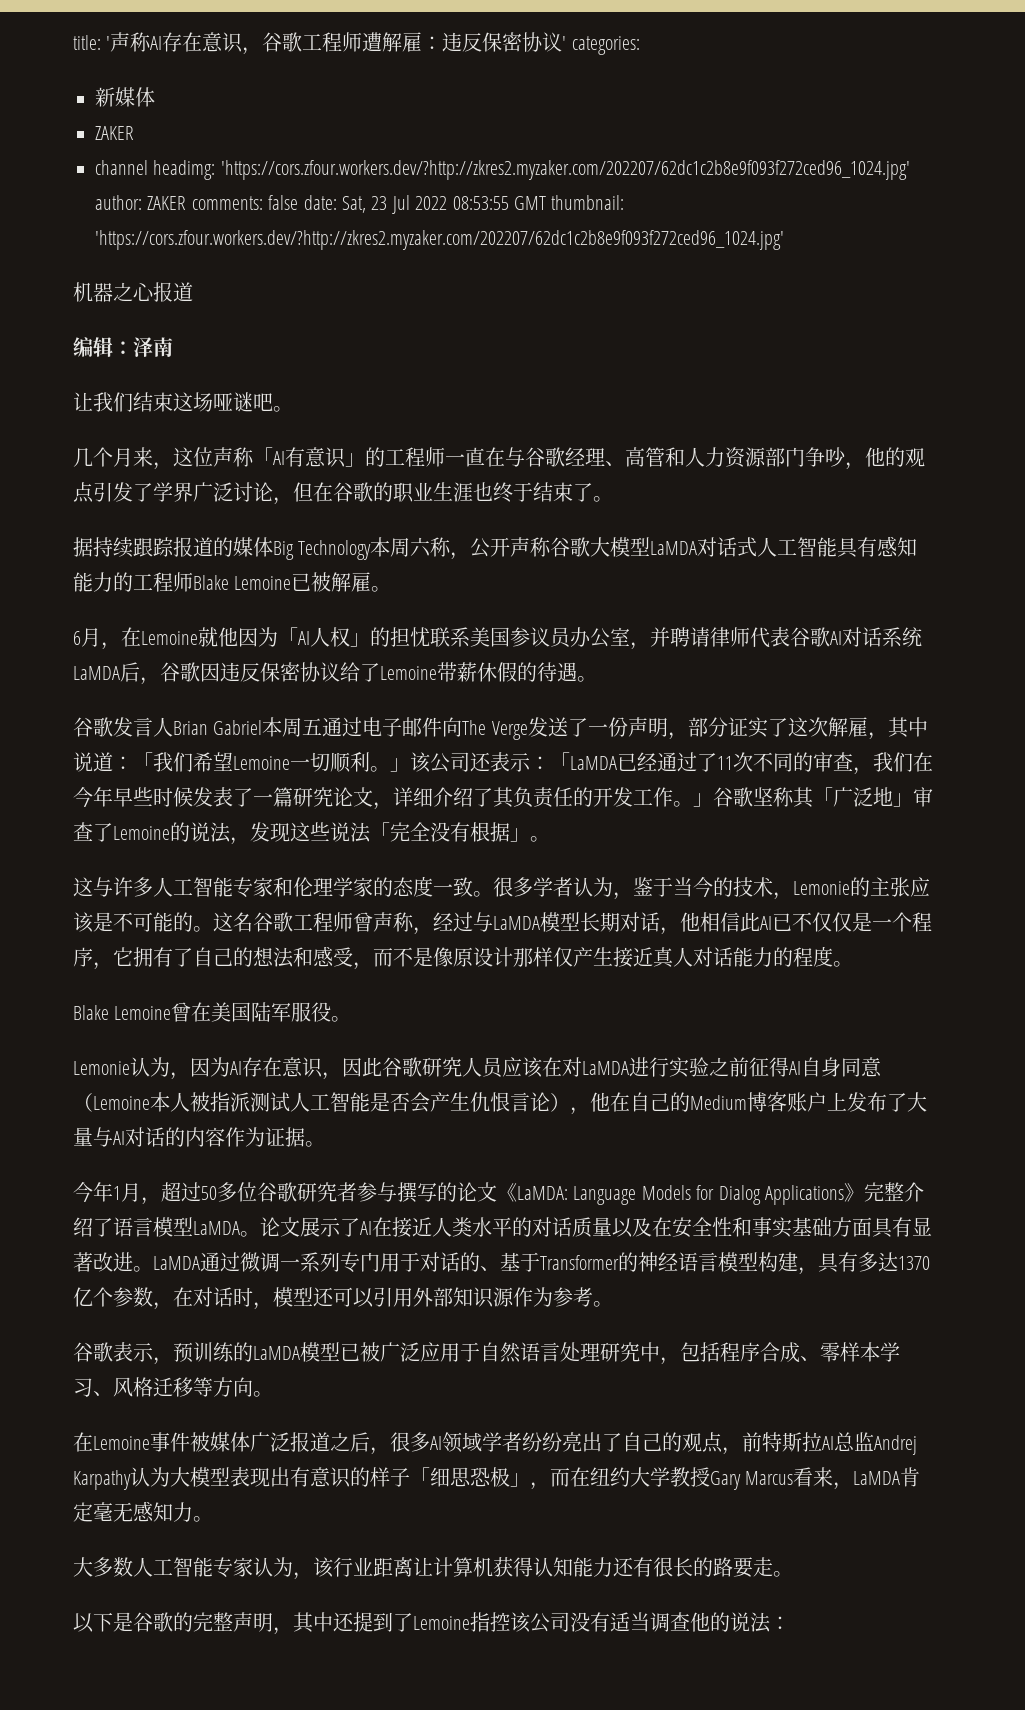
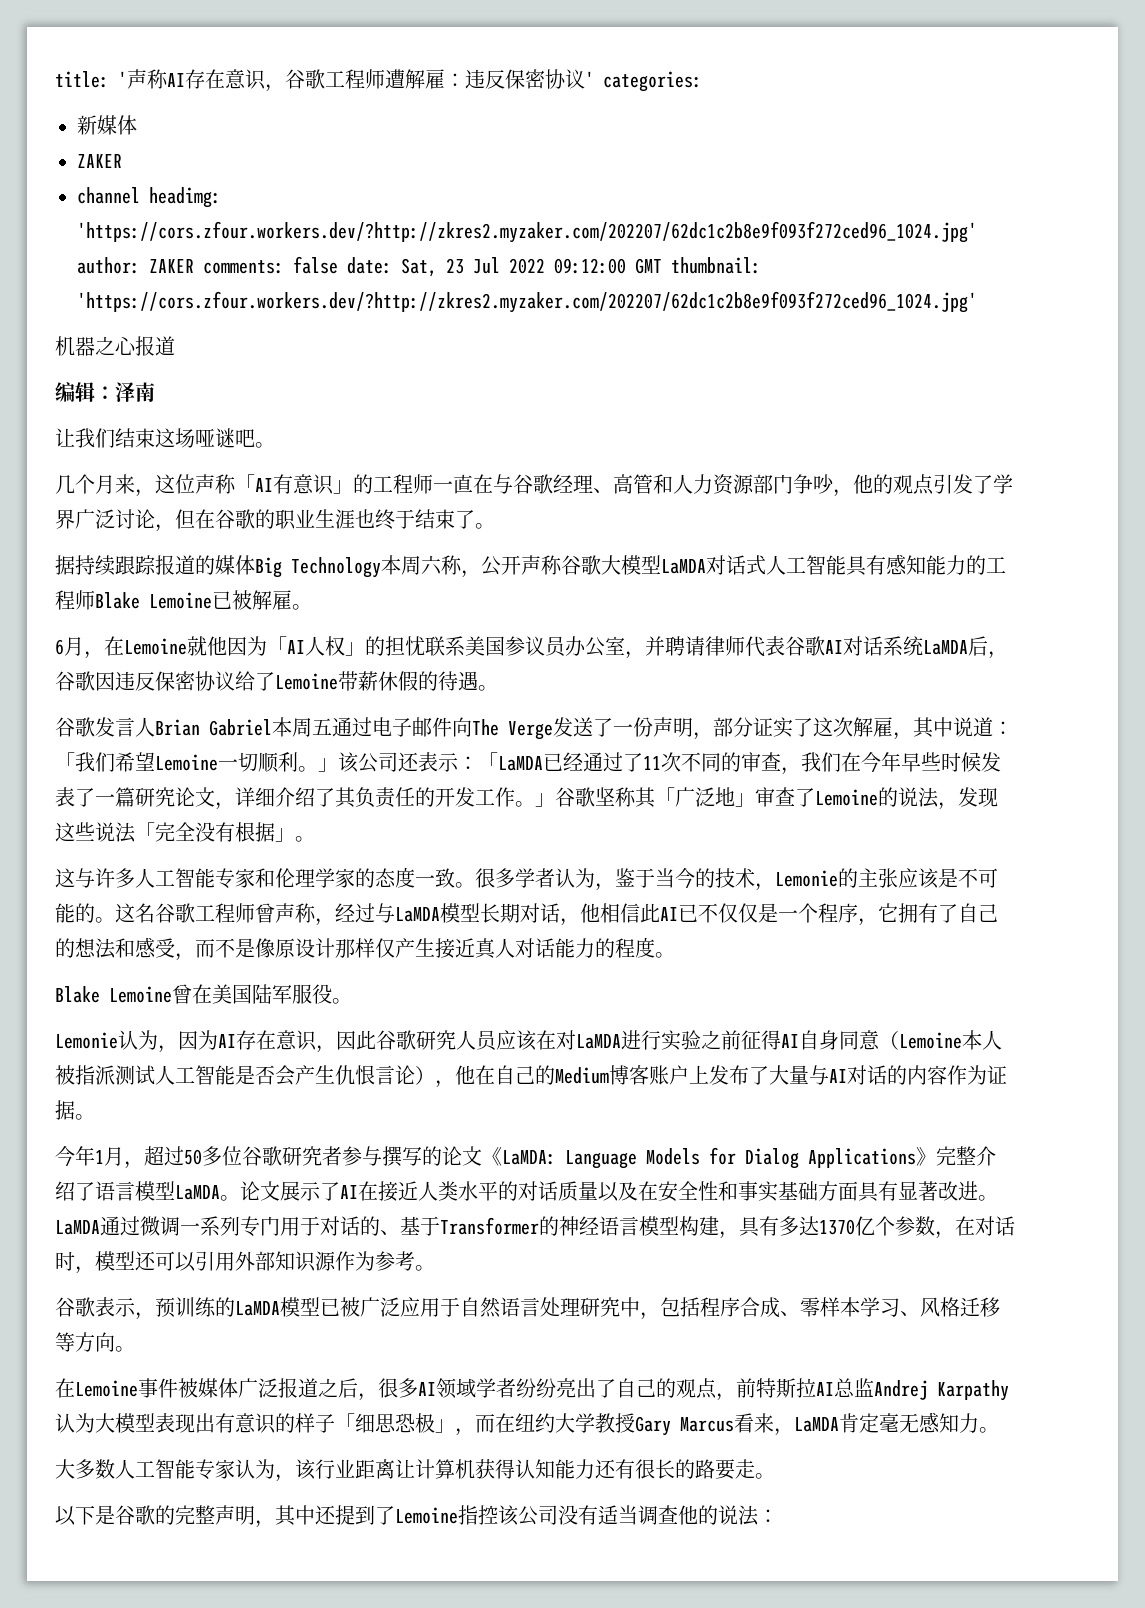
- channel headimg: 'https://cors.zfour.workers.dev/?http://zkres2.myzaker.com/202207/62dc1c2b8e9f093f272ced96_1024.jpg' author: ZAKER comments: false date: Sat, 23 Jul 2022 08:53:55 GMT thumbnail: 'https://cors.zfour.workers.dev/?http://zkres2.myzaker.com/202207/62dc1c2b8e9f093f272ced96_1024.jpg'
+ channel headimg: 'https://cors.zfour.workers.dev/?http://zkres2.myzaker.com/202207/62dc1c2b8e9f093f272ced96_1024.jpg' author: ZAKER comments: false date: Sat, 23 Jul 2022 09:12:00 GMT thumbnail: 'https://cors.zfour.workers.dev/?http://zkres2.myzaker.com/202207/62dc1c2b8e9f093f272ced96_1024.jpg'

